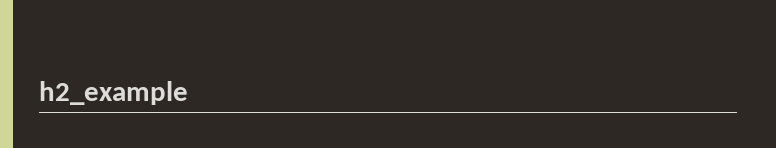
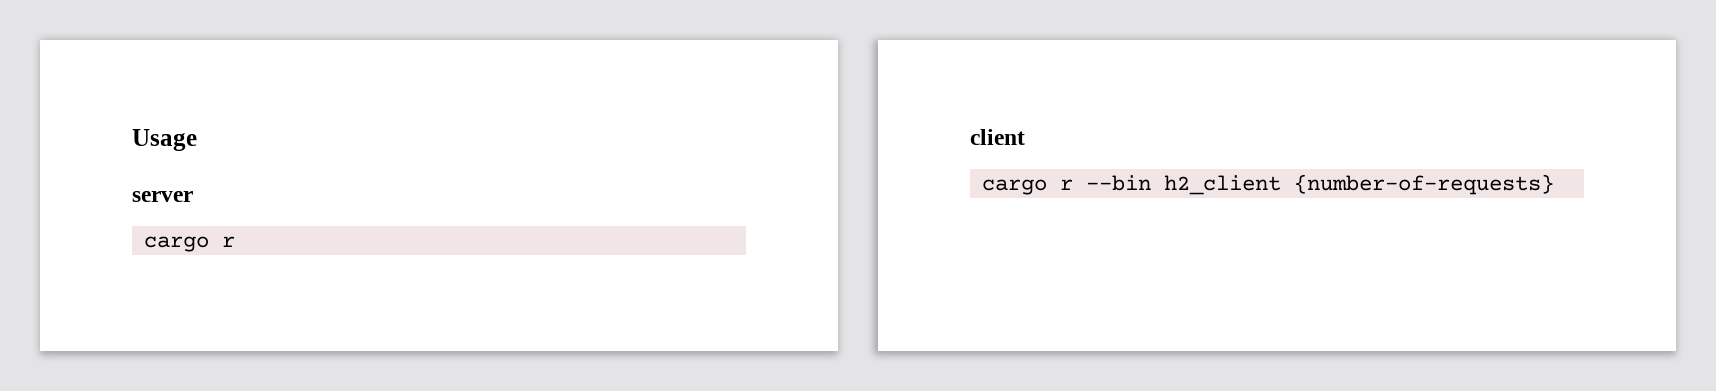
- h2_example
+ Usage
+ server
+ cargo r
+ client
+ cargo r --bin h2_client {number-of-requests}

